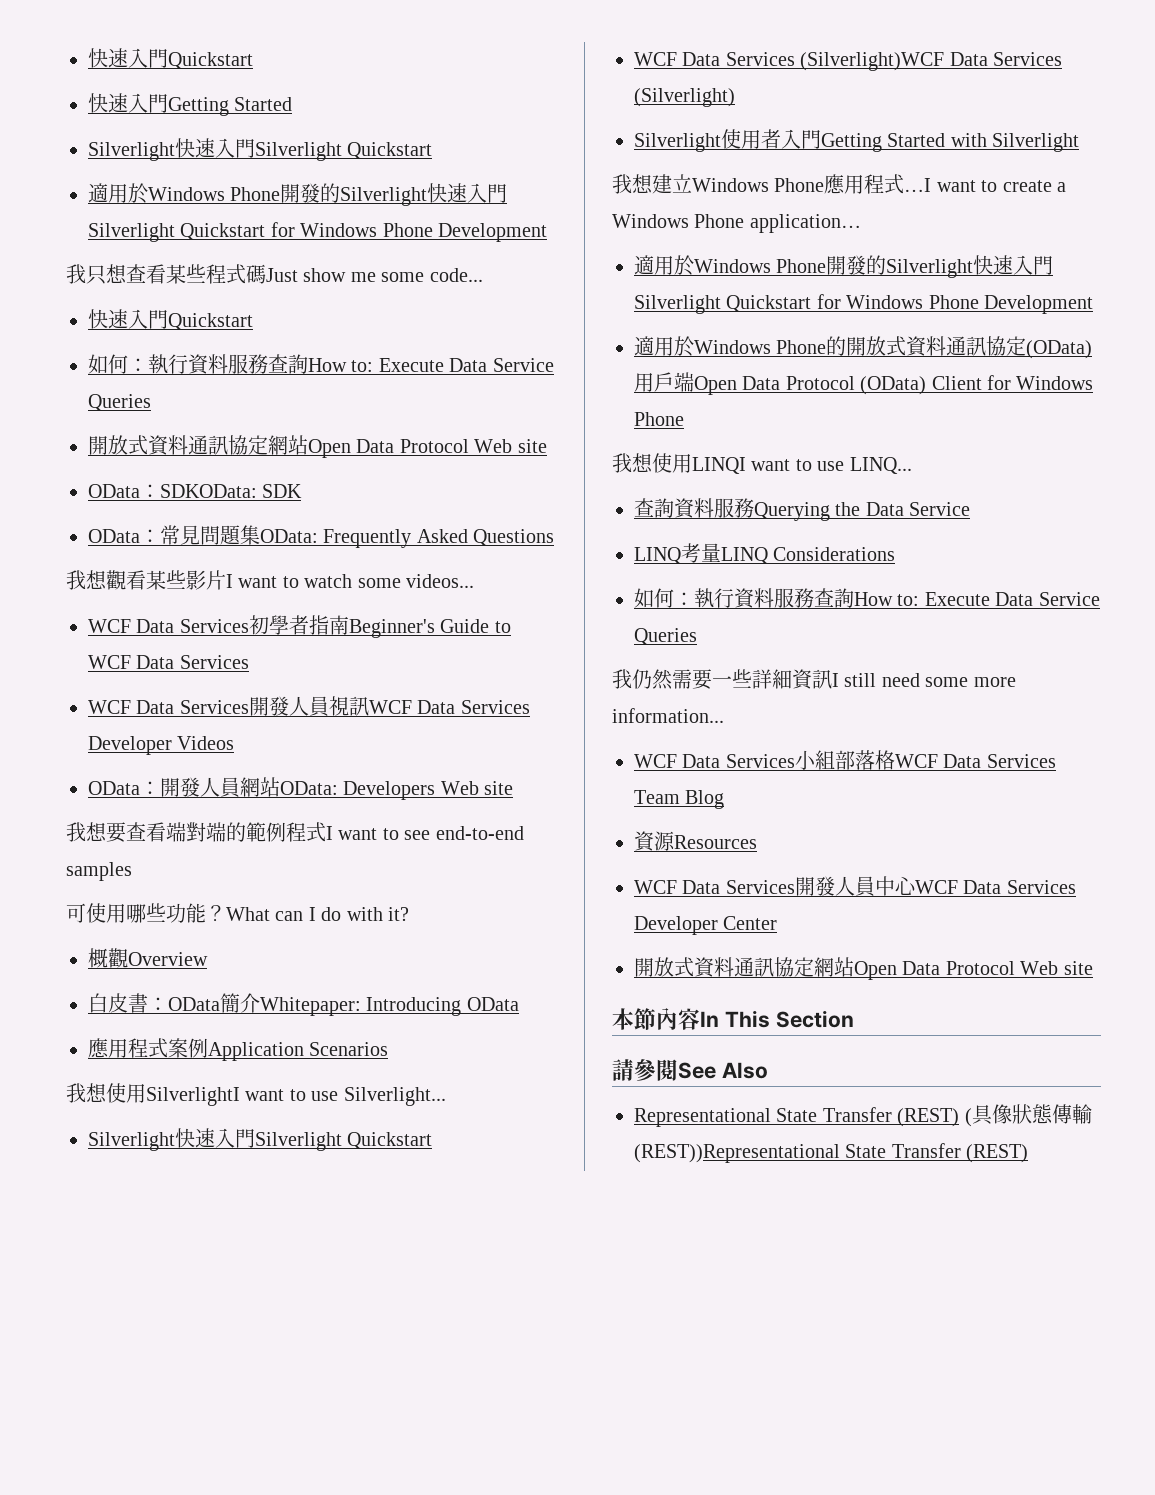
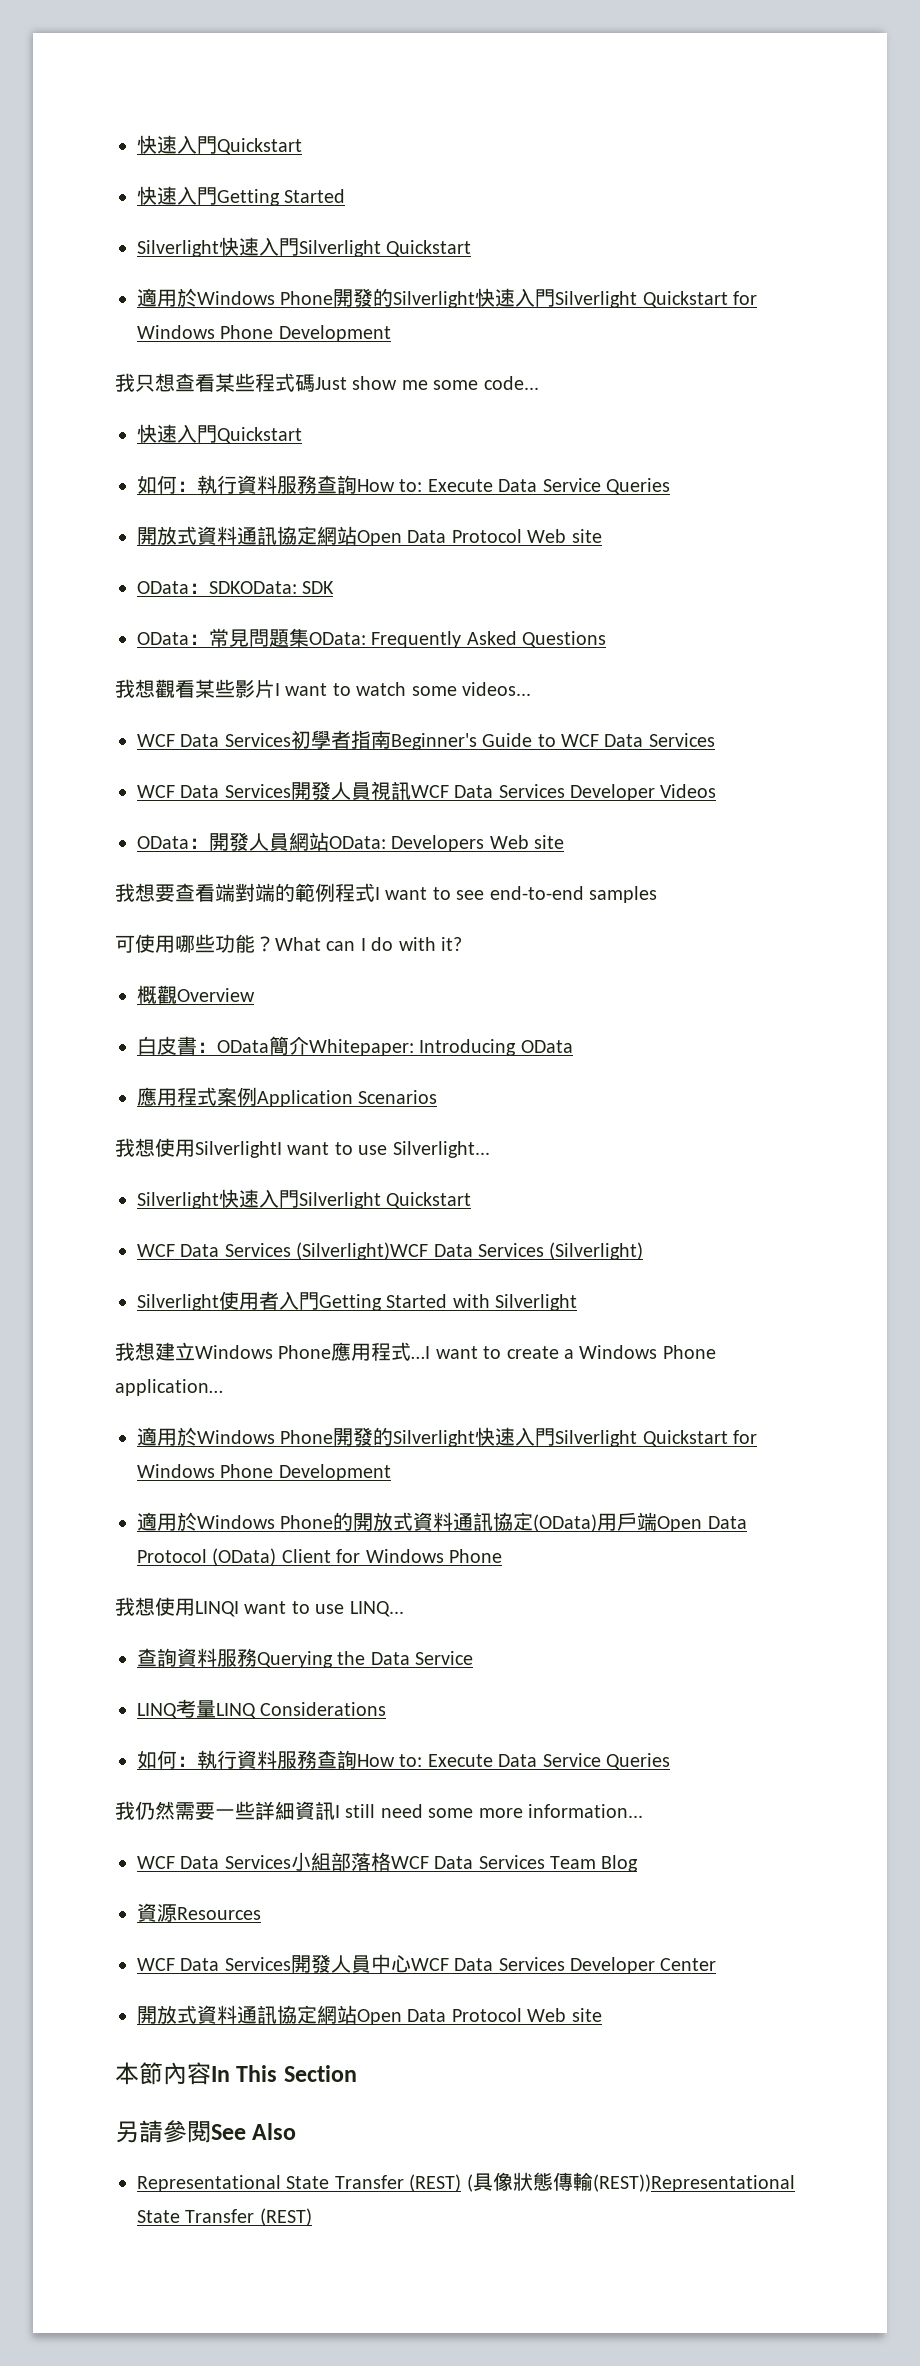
- 請參閱See Also
+ 另請參閱See Also

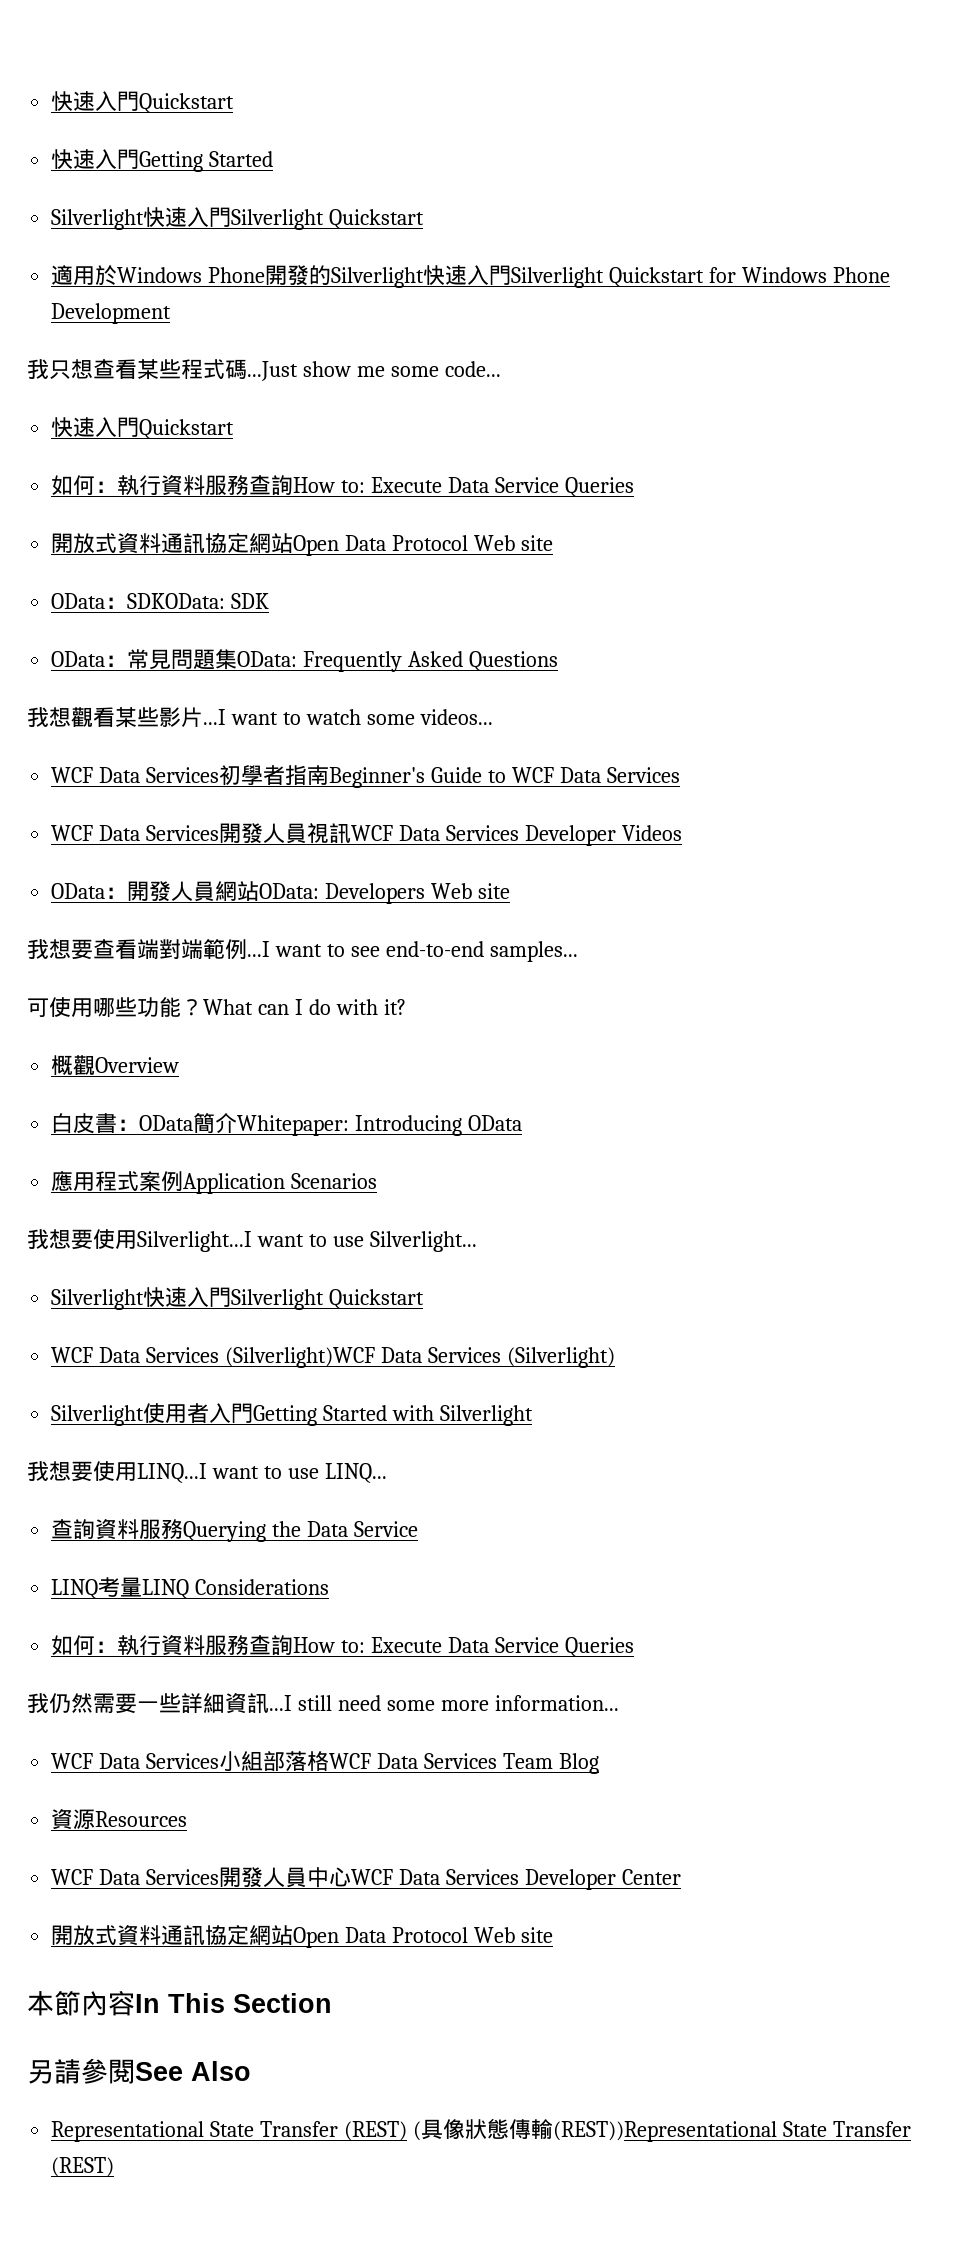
- 我只想查看某些程式碼Just show me some code...
+ 我只想查看某些程式碼...Just show me some code...
- 我想觀看某些影片I want to watch some videos...
+ 我想觀看某些影片...I want to watch some videos...
- 我想要查看端對端的範例程式I want to see end-to-end samples
+ 我想要查看端對端範例...I want to see end-to-end samples...
- 我想使用SilverlightI want to use Silverlight...
+ 我想要使用Silverlight...I want to use Silverlight...
- 我想建立Windows Phone應用程式…I want to create a Windows Phone application…
- 適用於Windows Phone開發的Silverlight快速入門Silverlight Quickstart for Windows Phone Development
- 適用於Windows Phone的開放式資料通訊協定(OData)用戶端Open Data Protocol (OData) Client for Windows Phone
- 我想使用LINQI want to use LINQ...
+ 我想要使用LINQ...I want to use LINQ...
- 我仍然需要一些詳細資訊I still need some more information...
+ 我仍然需要一些詳細資訊...I still need some more information...

